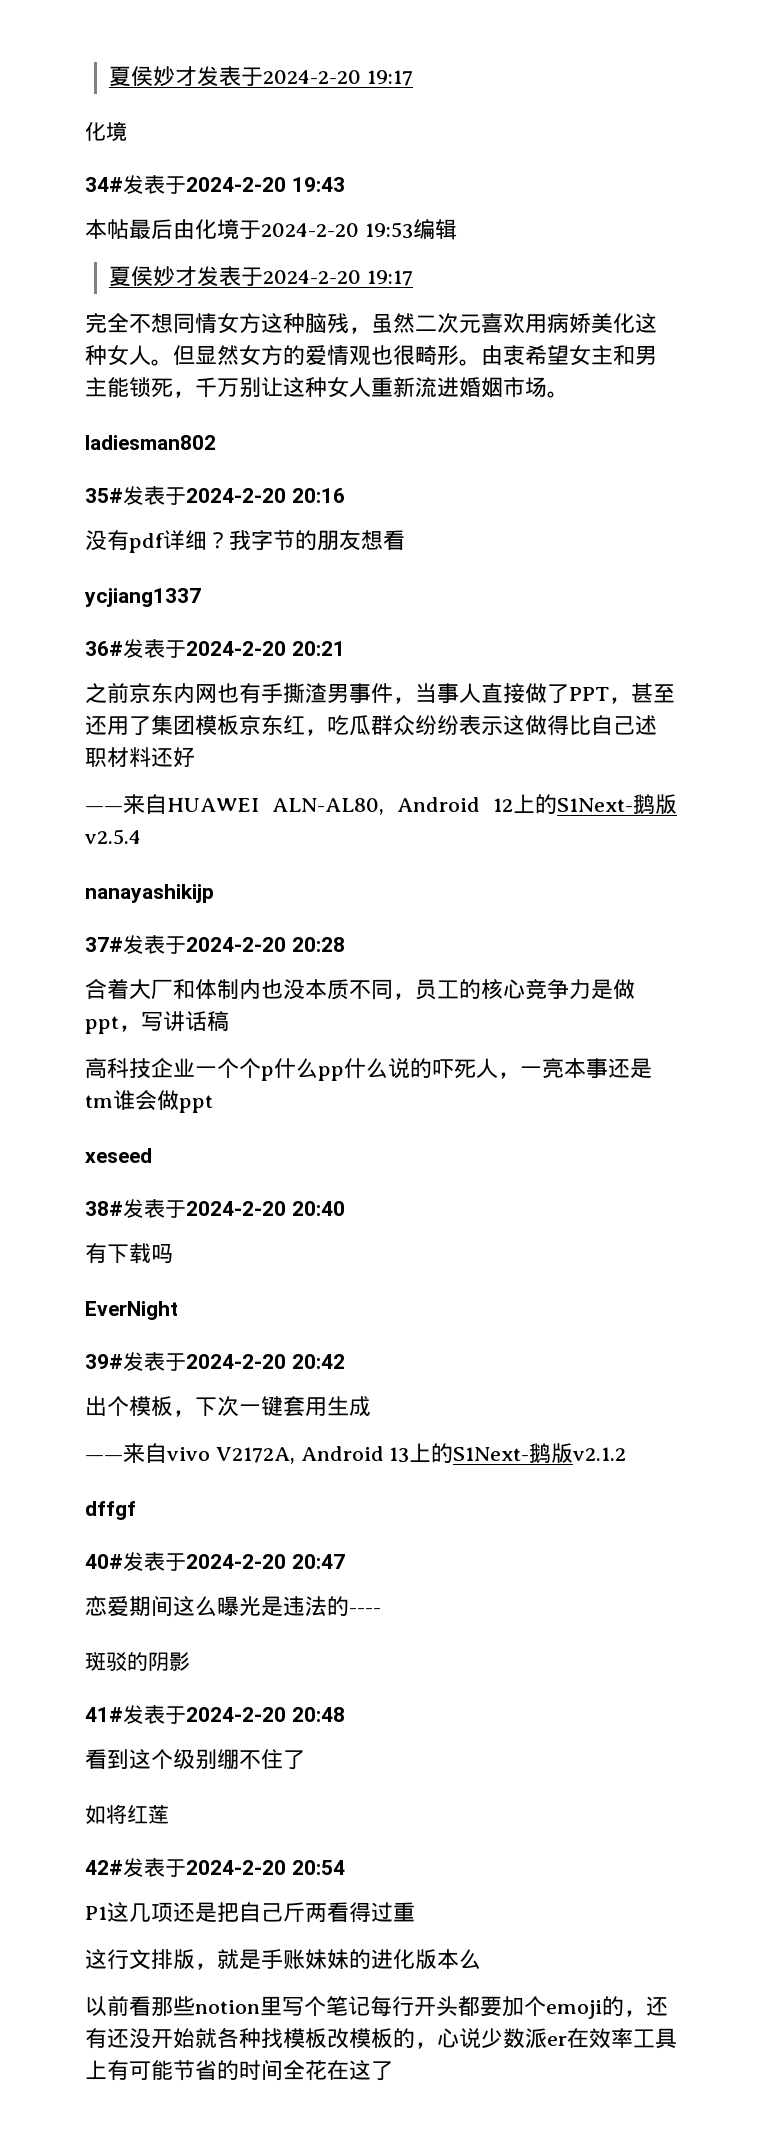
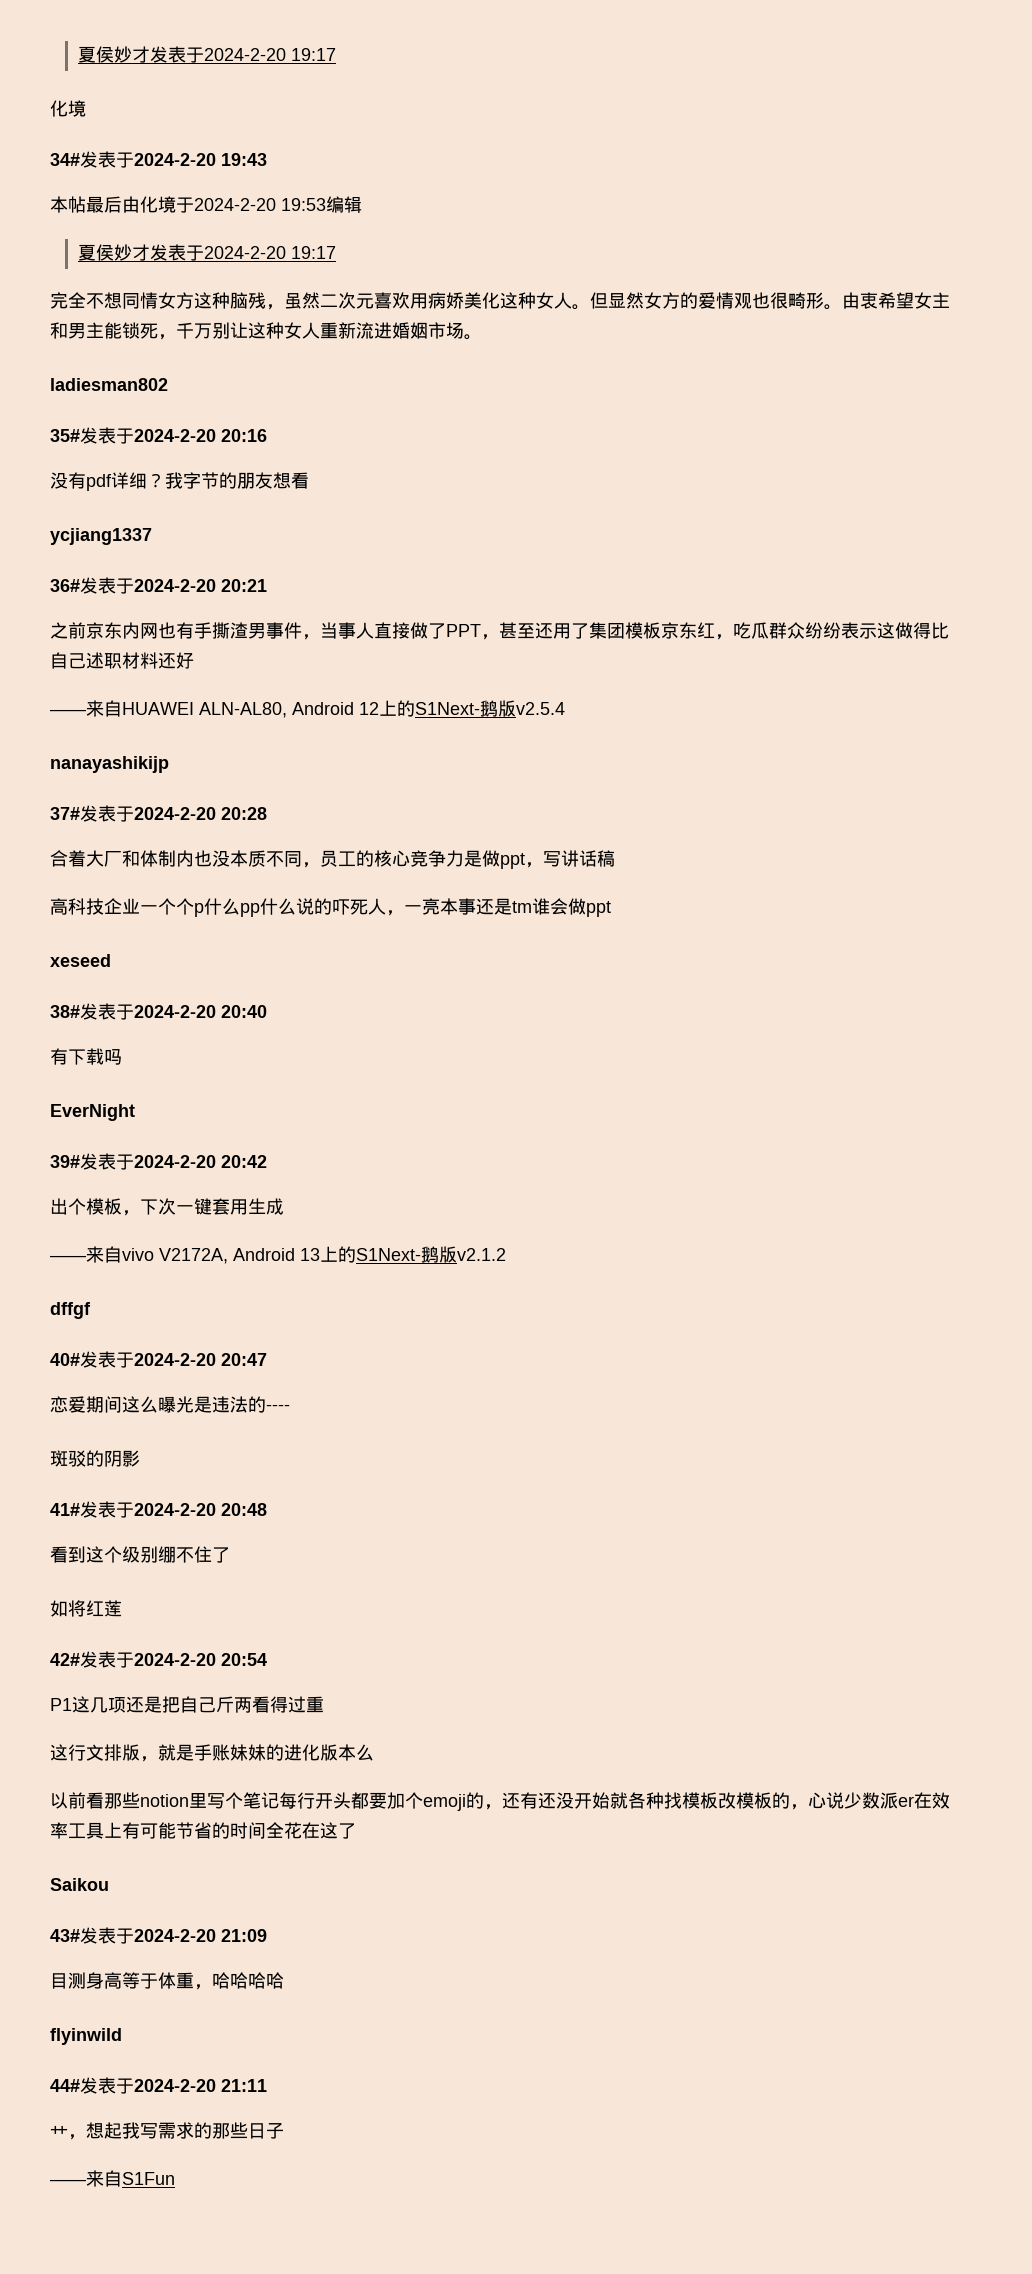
+ Saikou
+ 43#发表于2024-2-20 21:09
+ 目测身高等于体重，哈哈哈哈
+ flyinwild
+ 44#发表于2024-2-20 21:11
+ 艹，想起我写需求的那些日子
+ ——来自S1Fun

